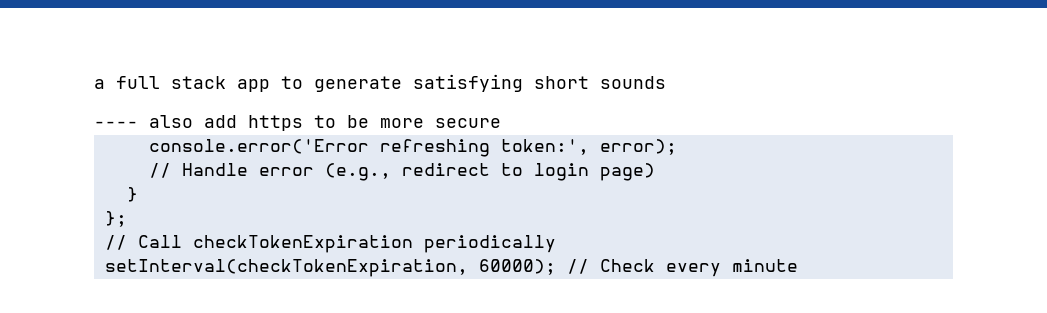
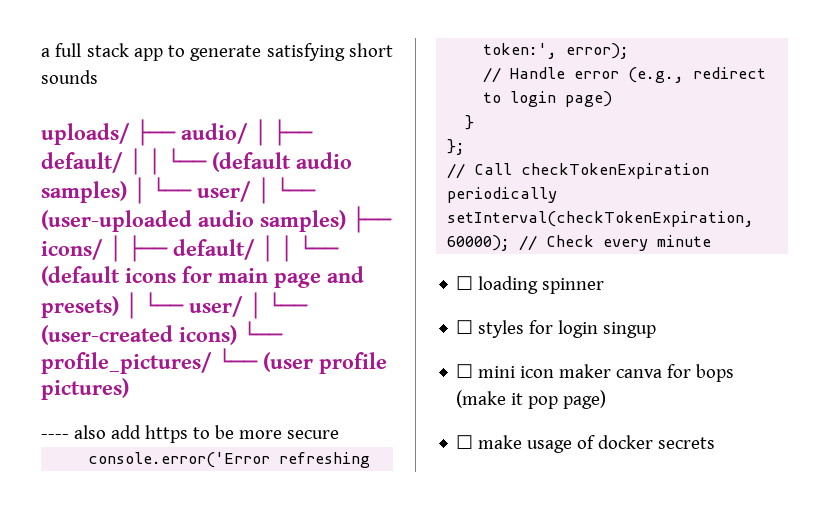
+ uploads/ ├── audio/ │ ├── default/ │ │ └── (default audio samples) │ └── user/ │ └── (user-uploaded audio samples) ├── icons/ │ ├── default/ │ │ └── (default icons for main page and presets) │ └── user/ │ └── (user-created icons) └── profile_pictures/ └── (user profile pictures)
+ ☐ loading spinner
+ ☐ styles for login singup
+ ☐ mini icon maker canva for bops (make it pop page)
+ ☐ make usage of docker secrets

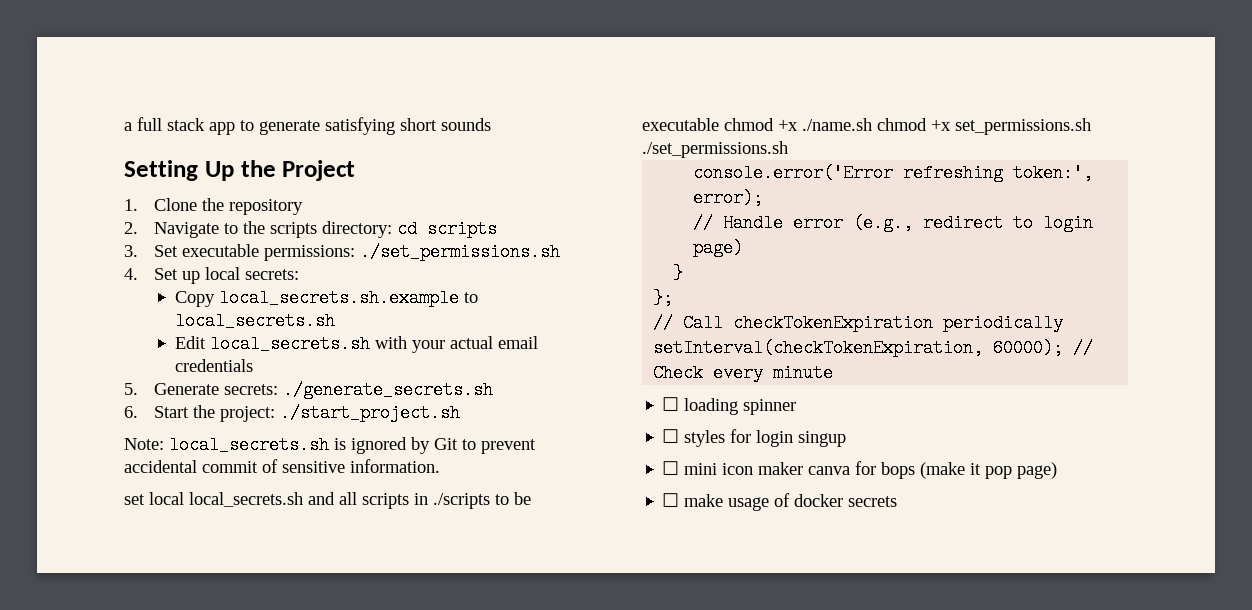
- uploads/ ├── audio/ │ ├── default/ │ │ └── (default audio samples) │ └── user/ │ └── (user-uploaded audio samples) ├── icons/ │ ├── default/ │ │ └── (default icons for main page and presets) │ └── user/ │ └── (user-created icons) └── profile_pictures/ └── (user profile pictures)
- ---- also add https to be more secure
+ Setting Up the Project
+ 1. Clone the repository
+ 2. Navigate to the scripts directory: cd scripts
+ 3. Set executable permissions: ./set_permissions.sh
+ 4. Set up local secrets:
+ Copy local_secrets.sh.example to local_secrets.sh
+ Edit local_secrets.sh with your actual email credentials
+ 5. Generate secrets: ./generate_secrets.sh
+ 6. Start the project: ./start_project.sh
+ Note: local_secrets.sh is ignored by Git to prevent accidental commit of sensitive information.
+ set local local_secrets.sh and all scripts in ./scripts to be executable chmod +x ./name.sh chmod +x set_permissions.sh ./set_permissions.sh

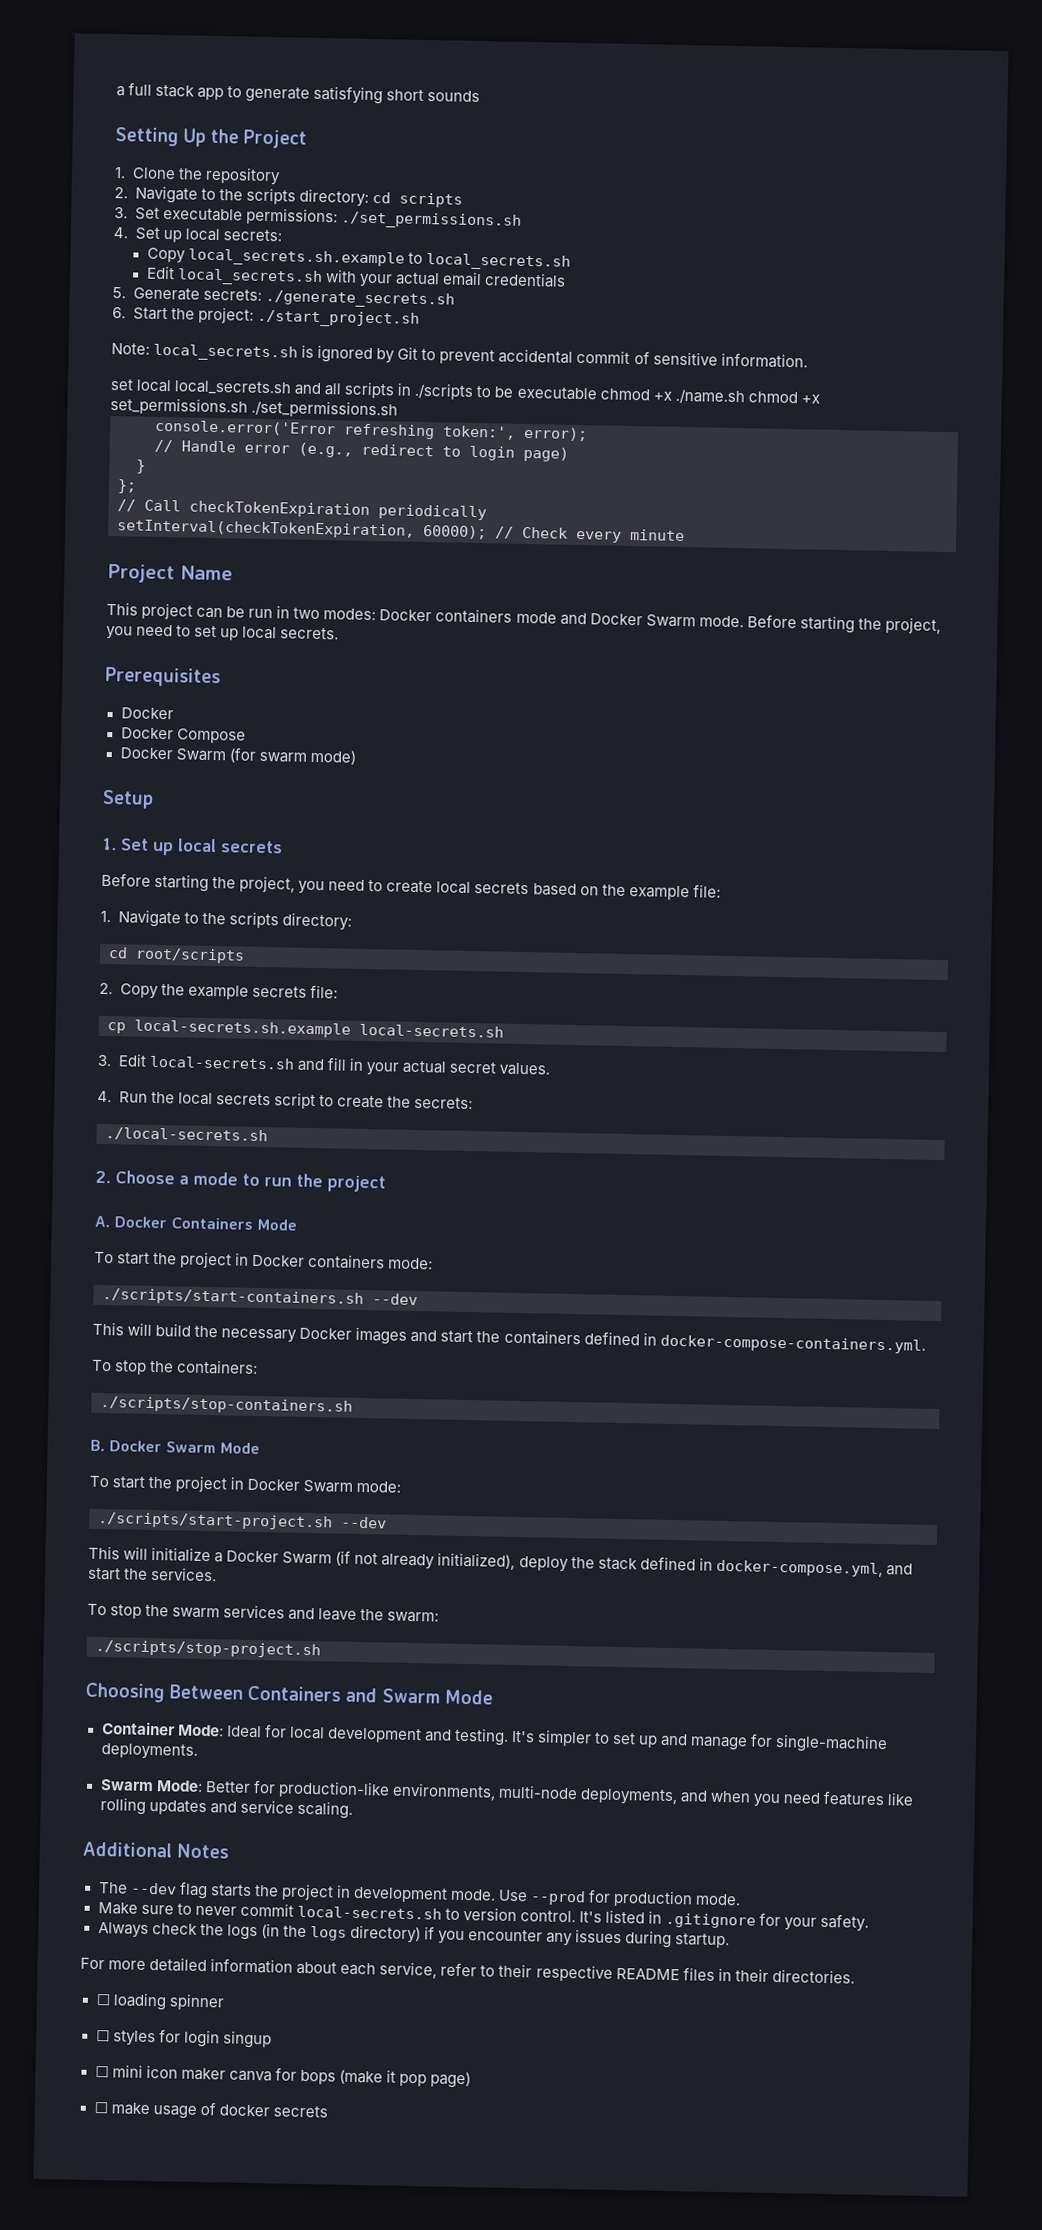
+ Project Name
+ This project can be run in two modes: Docker containers mode and Docker Swarm mode. Before starting the project, you need to set up local secrets.
+ Prerequisites
+ Docker
+ Docker Compose
+ Docker Swarm (for swarm mode)
+ Setup
+ 1. Set up local secrets
+ Before starting the project, you need to create local secrets based on the example file:
+ 1. Navigate to the scripts directory:
+ cd root/scripts
+ 2. Copy the example secrets file:
+ cp local-secrets.sh.example local-secrets.sh
+ 3. Edit local-secrets.sh and fill in your actual secret values.
+ 4. Run the local secrets script to create the secrets:
+ ./local-secrets.sh
+ 2. Choose a mode to run the project
+ A. Docker Containers Mode
+ To start the project in Docker containers mode:
+ ./scripts/start-containers.sh --dev
+ This will build the necessary Docker images and start the containers defined in docker-compose-containers.yml.
+ To stop the containers:
+ ./scripts/stop-containers.sh
+ B. Docker Swarm Mode
+ To start the project in Docker Swarm mode:
+ ./scripts/start-project.sh --dev
+ This will initialize a Docker Swarm (if not already initialized), deploy the stack defined in docker-compose.yml, and start the services.
+ To stop the swarm services and leave the swarm:
+ ./scripts/stop-project.sh
+ Choosing Between Containers and Swarm Mode
+ Container Mode: Ideal for local development and testing. It's simpler to set up and manage for single-machine deployments.
+ Swarm Mode: Better for production-like environments, multi-node deployments, and when you need features like rolling updates and service scaling.
+ Additional Notes
+ The --dev flag starts the project in development mode. Use --prod for production mode.
+ Make sure to never commit local-secrets.sh to version control. It's listed in .gitignore for your safety.
+ Always check the logs (in the logs directory) if you encounter any issues during startup.
+ For more detailed information about each service, refer to their respective README files in their directories.

